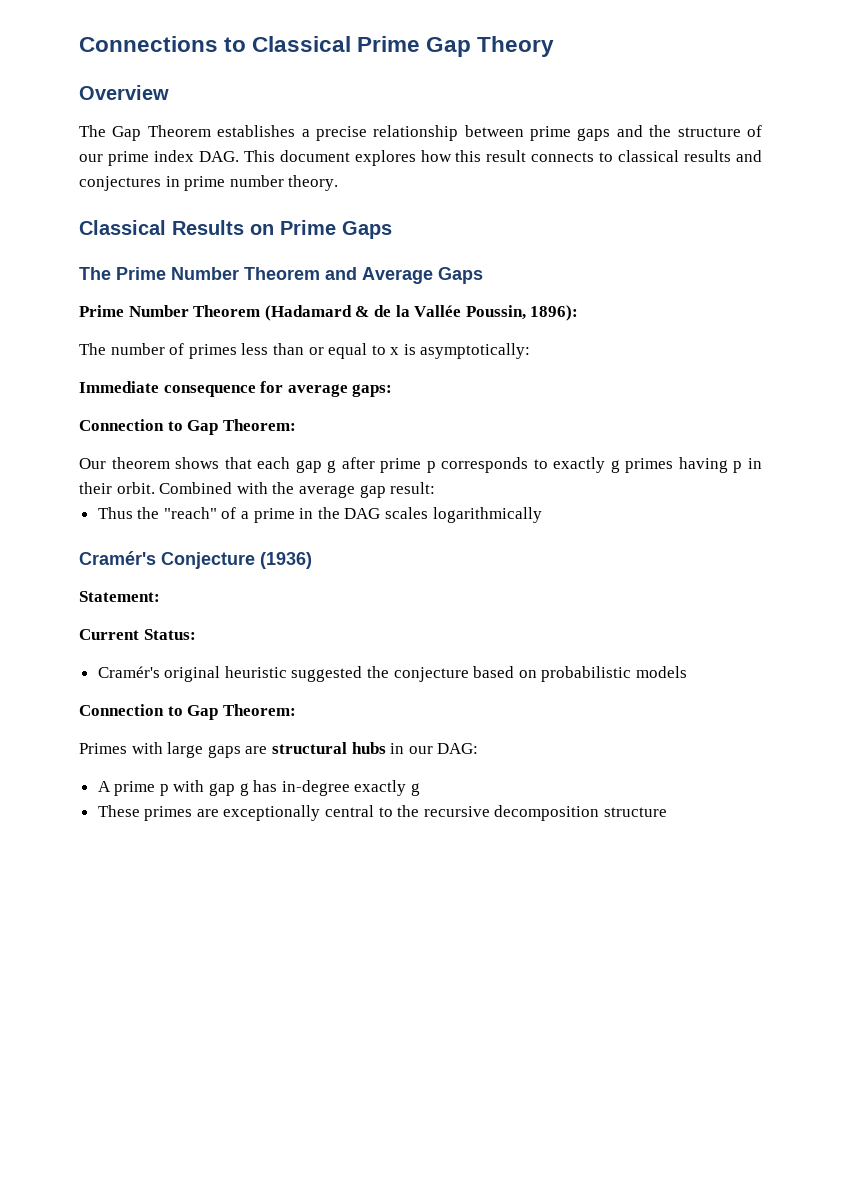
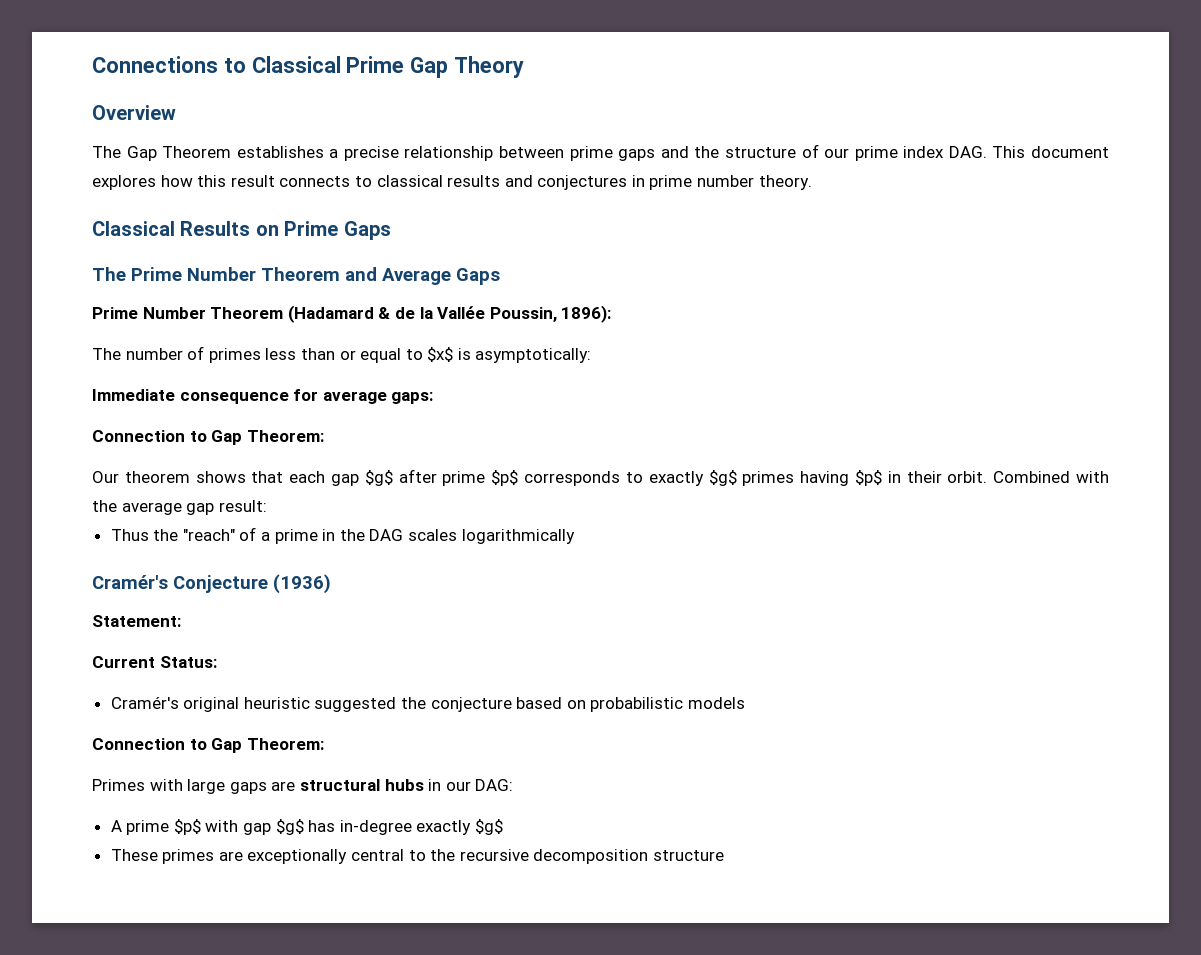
- The number of primes less than or equal to x is asymptotically:
+ The number of primes less than or equal to $x$ is asymptotically:
- Our theorem shows that each gap g after prime p corresponds to exactly g primes having p in their orbit.
+ Our theorem shows that each gap $g$ after prime $p$ corresponds to exactly $g$ primes having $p$ in their orbit.
- A prime p with gap g has in-degree exactly g
+ A prime $p$ with gap $g$ has in-degree exactly $g$

